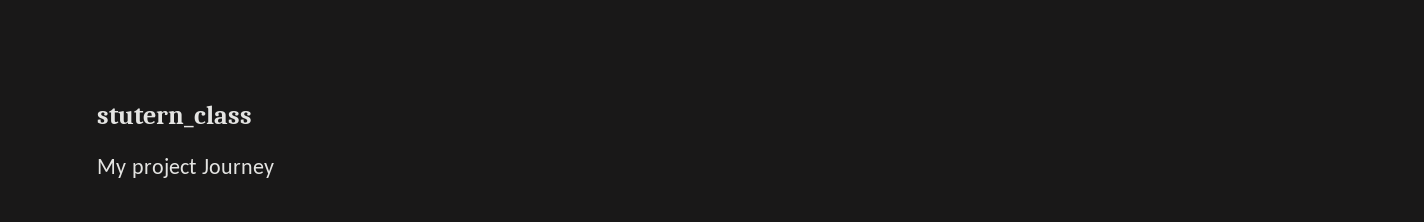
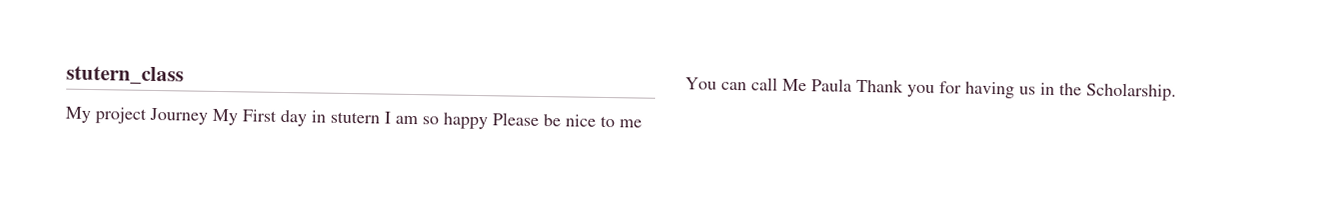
- My project Journey
+ My project Journey My First day in stutern I am so happy Please be nice to me You can call Me Paula Thank you for having us in the Scholarship.

